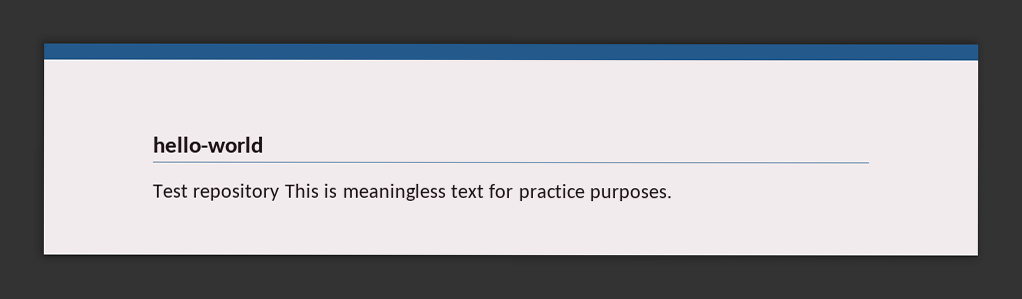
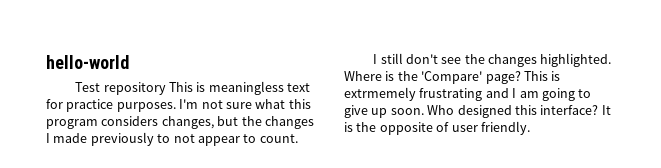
+ I'm not sure what this program considers changes, but the changes I made previously to not appear to count.
+ I still don't see the changes highlighted. Where is the 'Compare' page? This is extrmemely frustrating and I am going to give up soon. Who designed this interface? It is the opposite of user friendly.

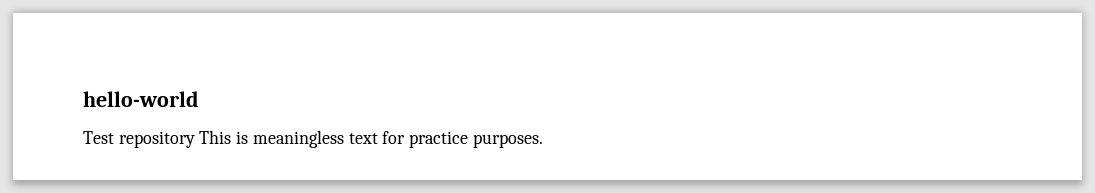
- I'm not sure what this program considers changes, but the changes I made previously to not appear to count.
- I still don't see the changes highlighted. Where is the 'Compare' page? This is extrmemely frustrating and I am going to give up soon. Who designed this interface? It is the opposite of user friendly.

